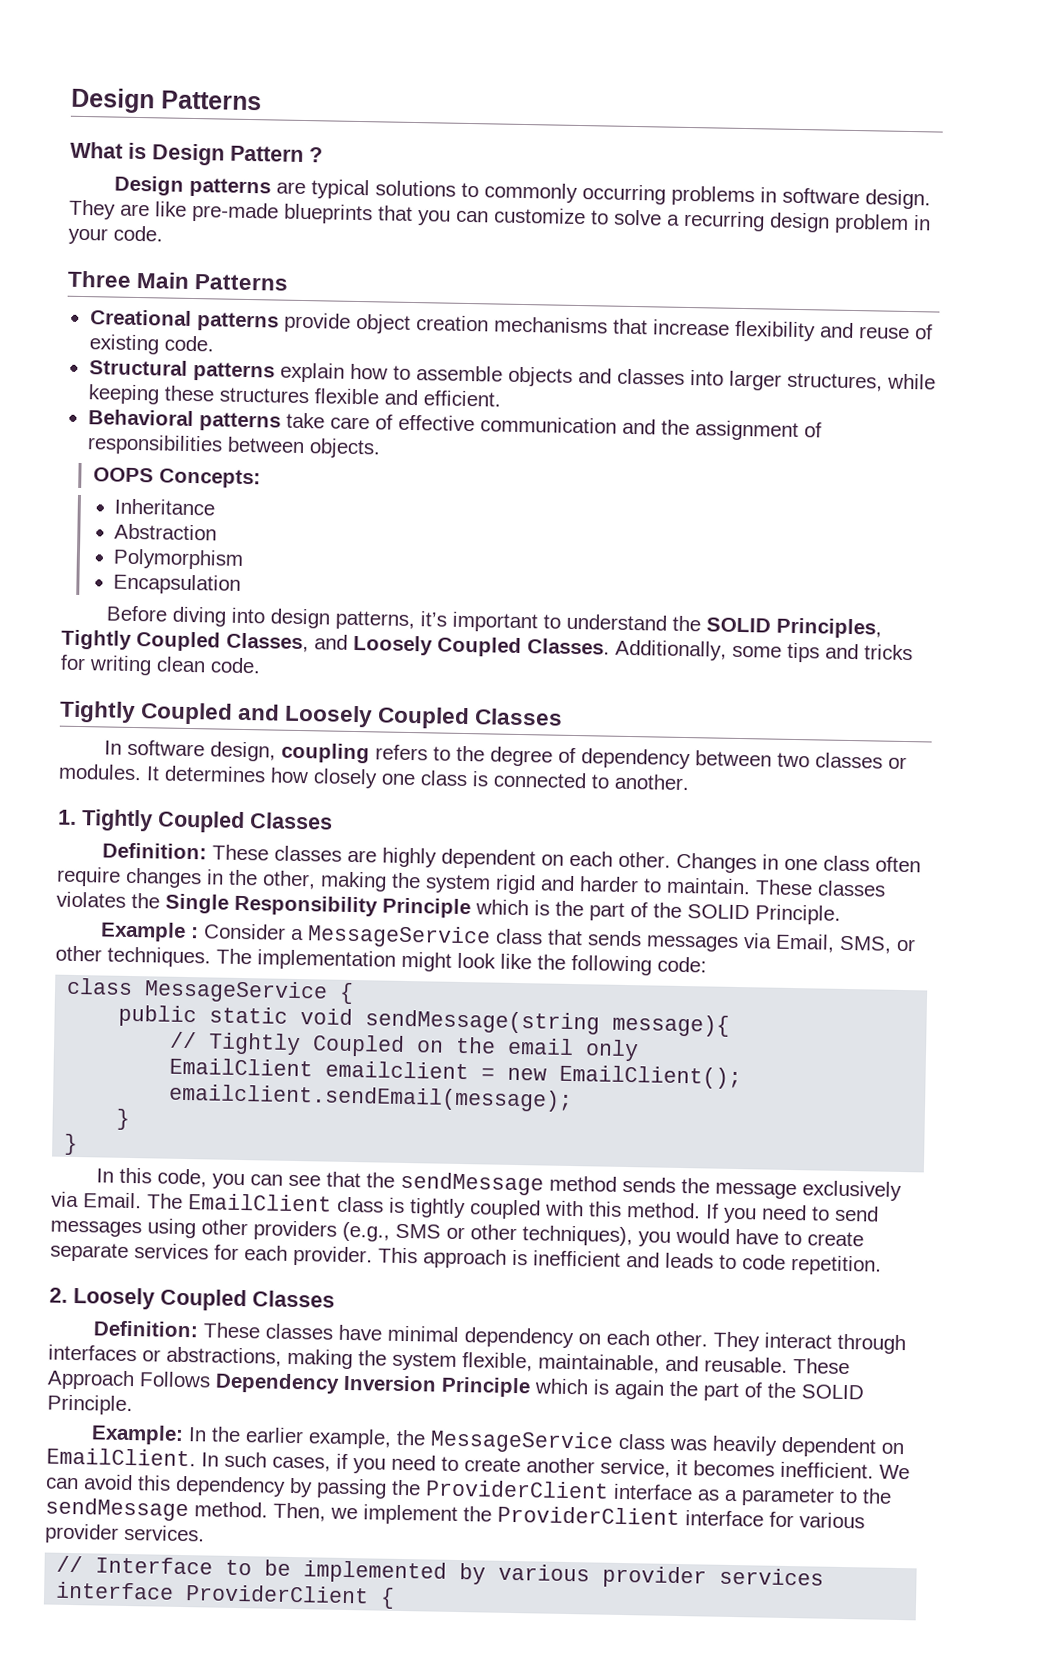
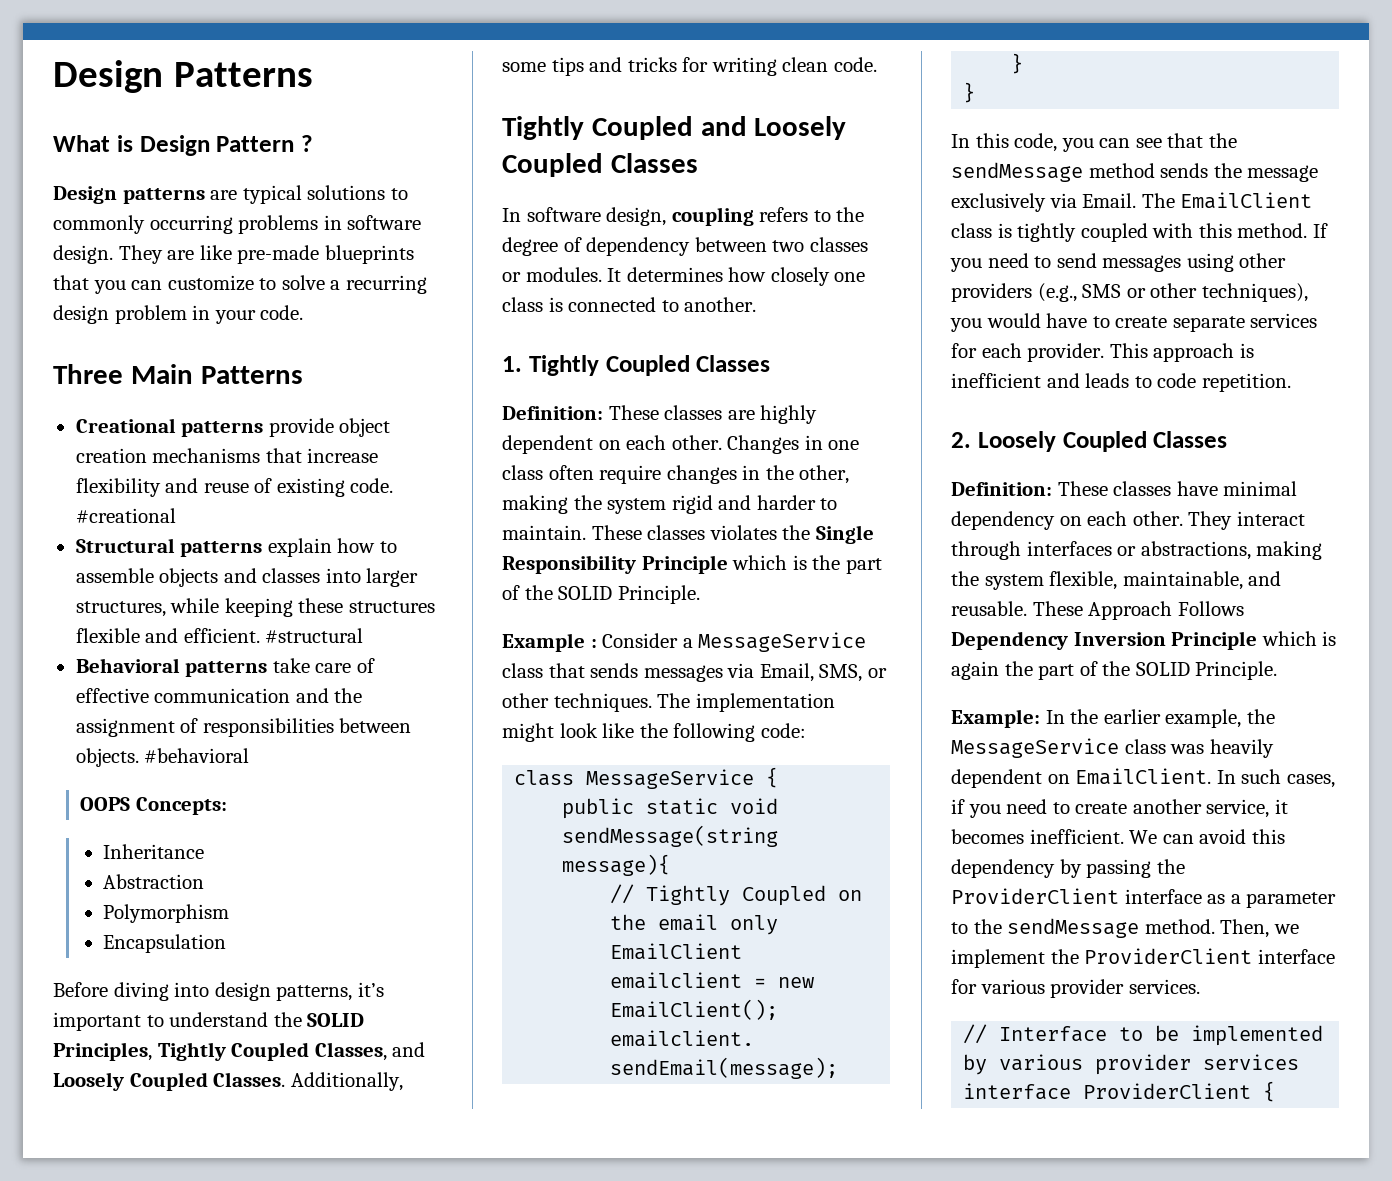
+ #creational
+ #structural
+ #behavioral

